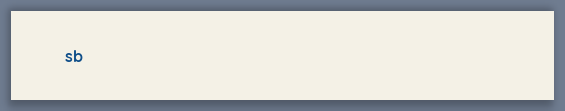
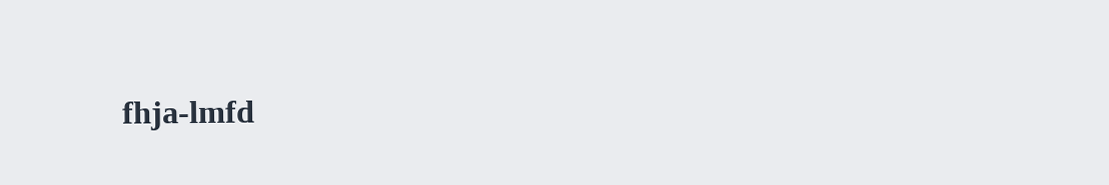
- sb
+ fhja-lmfd

